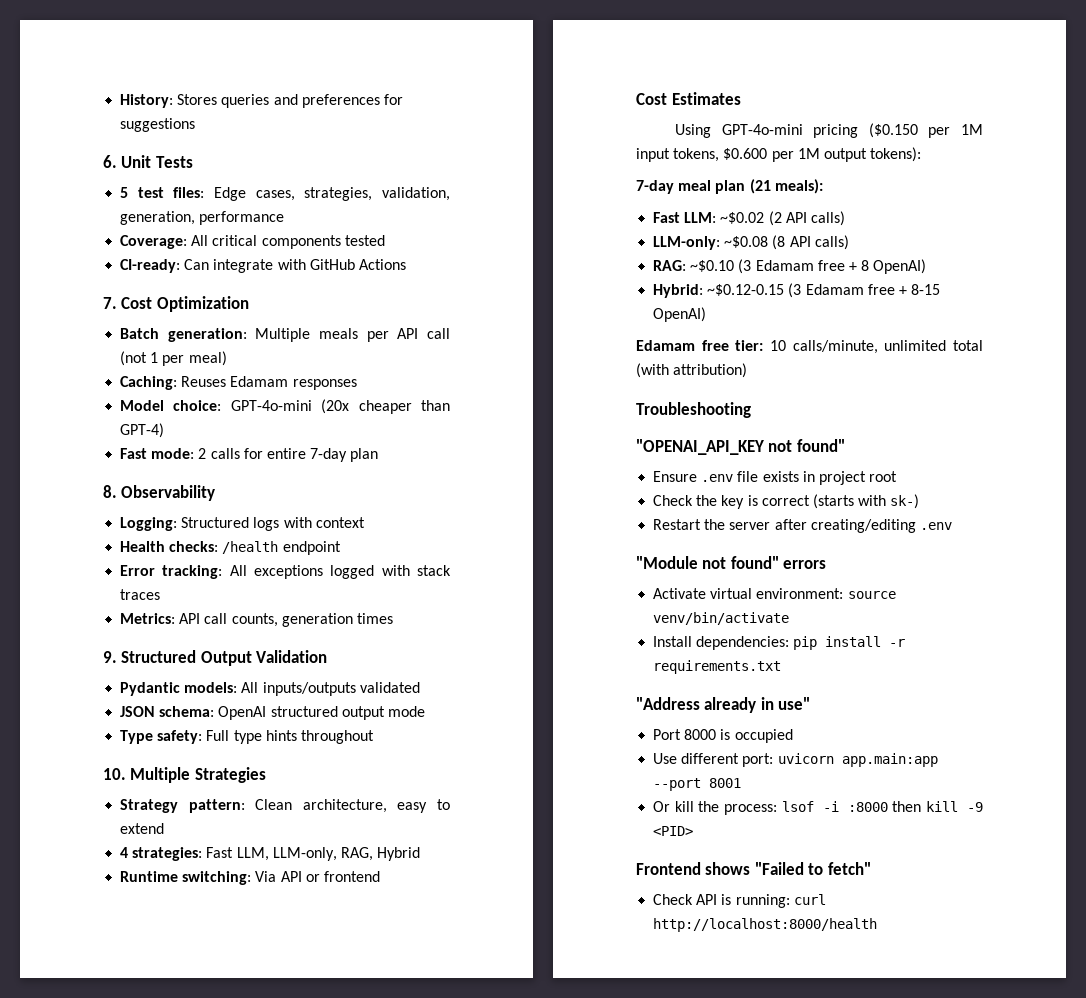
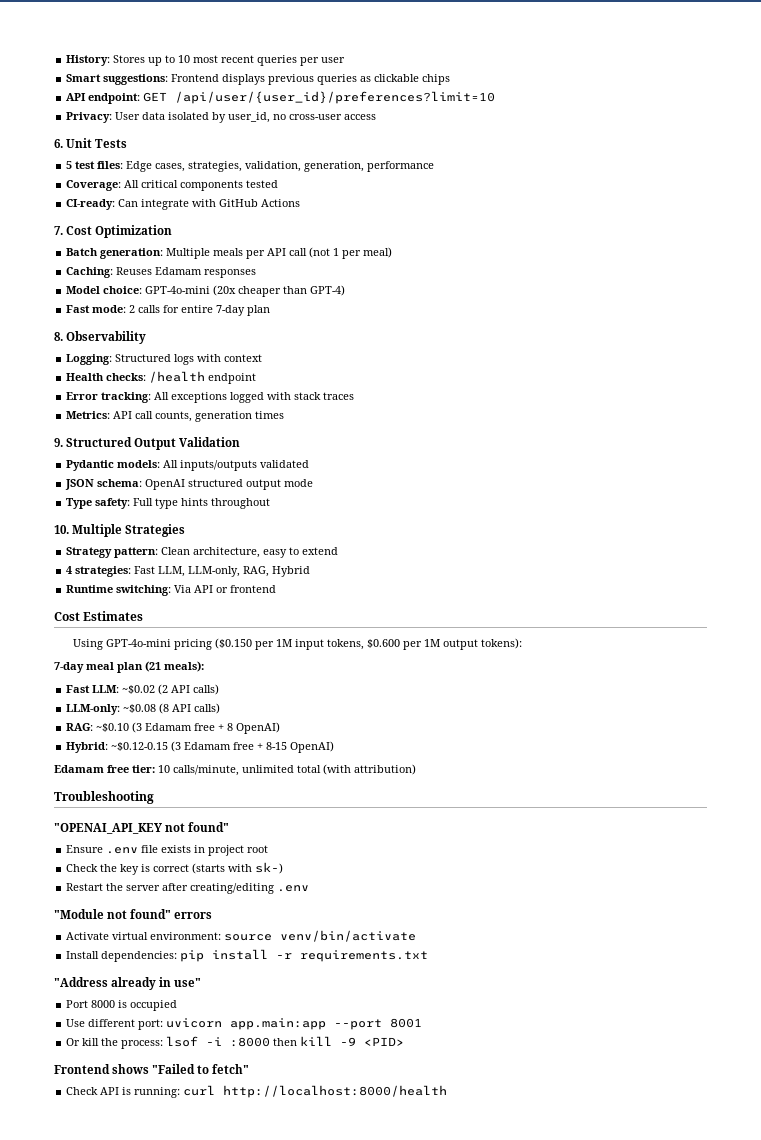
- History: Stores queries and preferences for suggestions
+ History: Stores up to 10 most recent queries per user
+ Smart suggestions: Frontend displays previous queries as clickable chips
+ API endpoint: GET /api/user/{user_id}/preferences?limit=10
+ Privacy: User data isolated by user_id, no cross-user access

